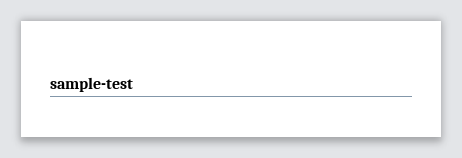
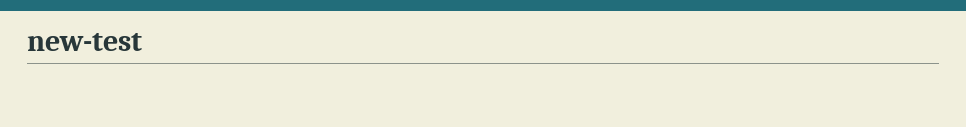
- sample-test
+ new-test

